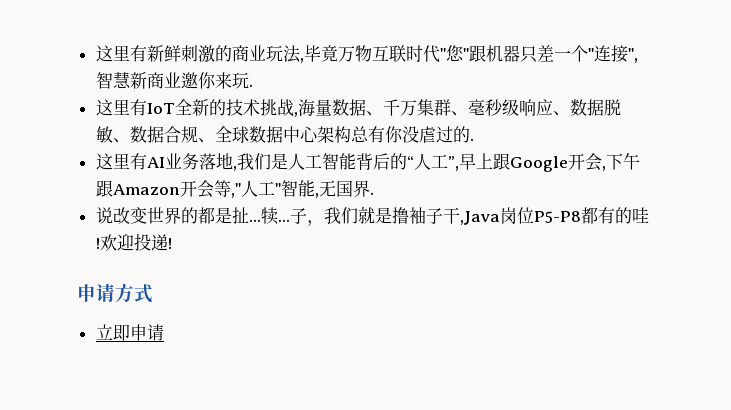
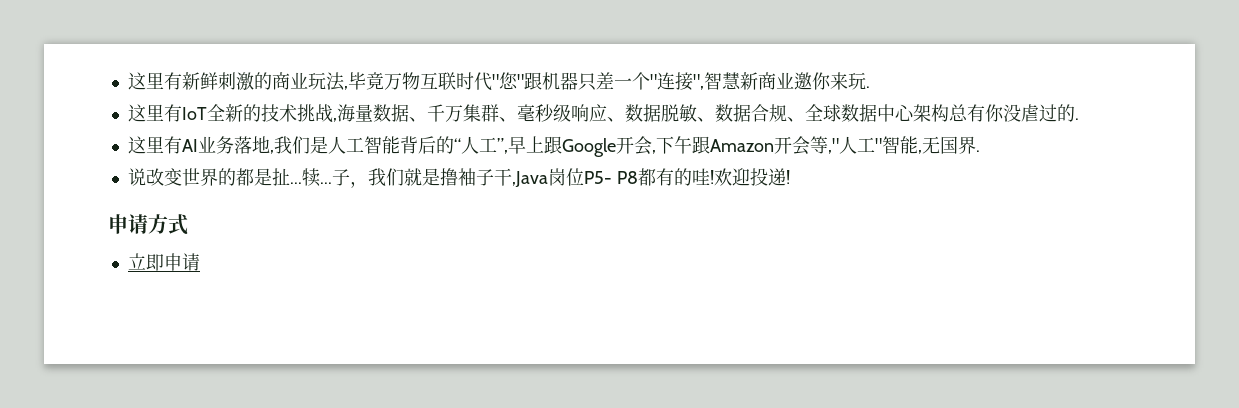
- 子，我们就是撸袖子干,Java岗位P5-P8都有的哇!
+ 子，我们就是撸袖子干,Java岗位P5- P8都有的哇!

